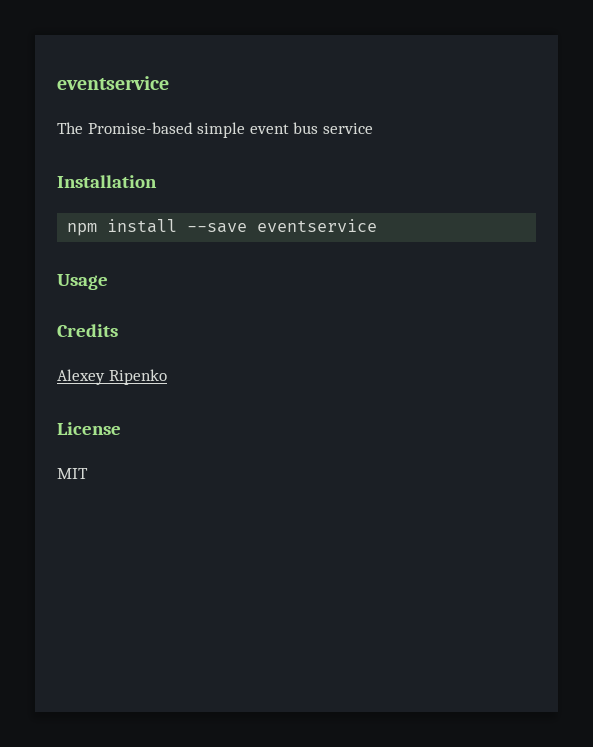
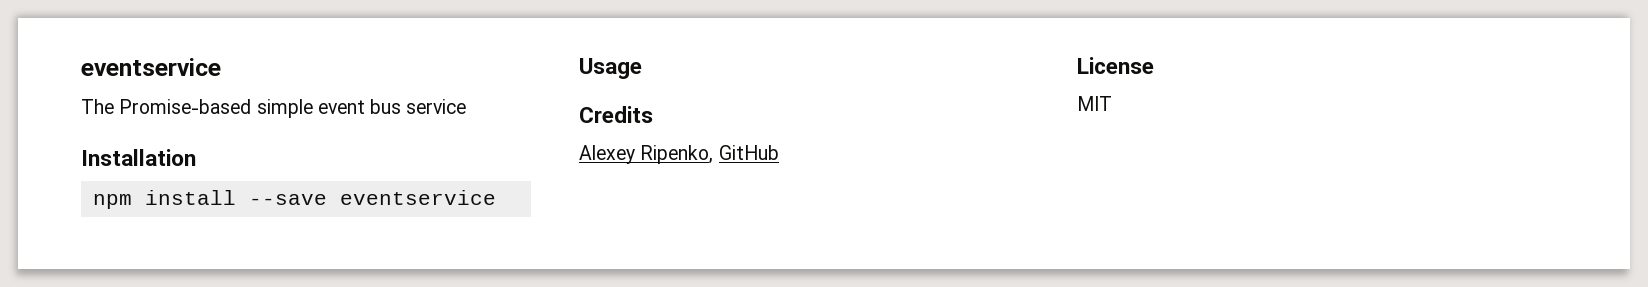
- Alexey Ripenko
+ Alexey Ripenko, GitHub

